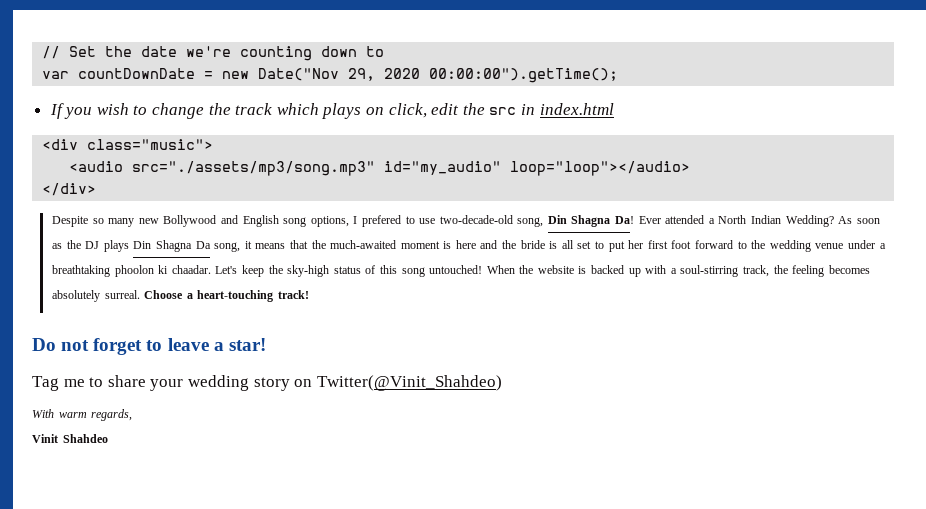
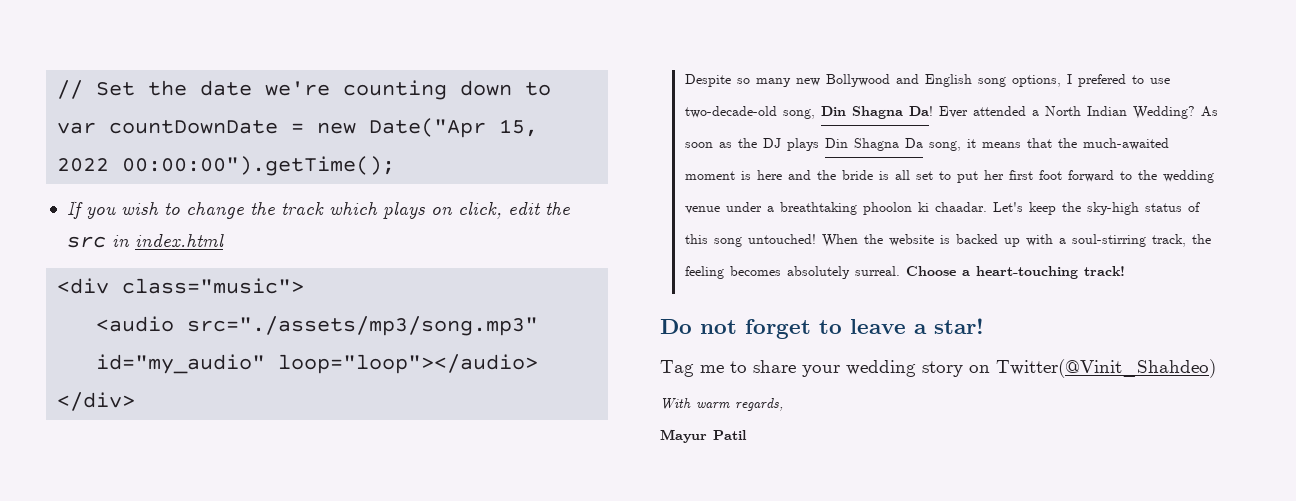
- var countDownDate = new Date("Nov 29, 2020 00:00:00").getTime();
+ var countDownDate = new Date("Apr 15, 2022 00:00:00").getTime();
- Vinit Shahdeo
+ Mayur Patil

